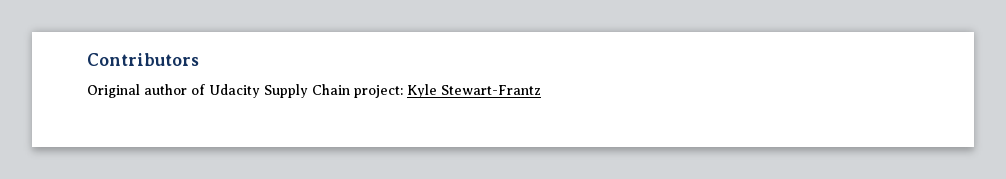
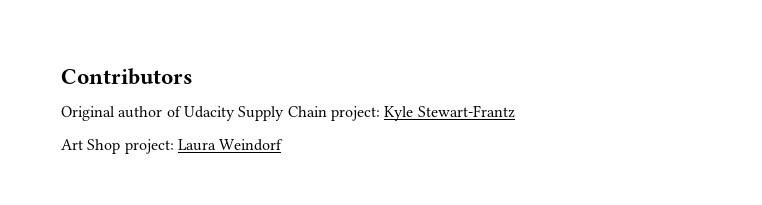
+ Art Shop project: Laura Weindorf

